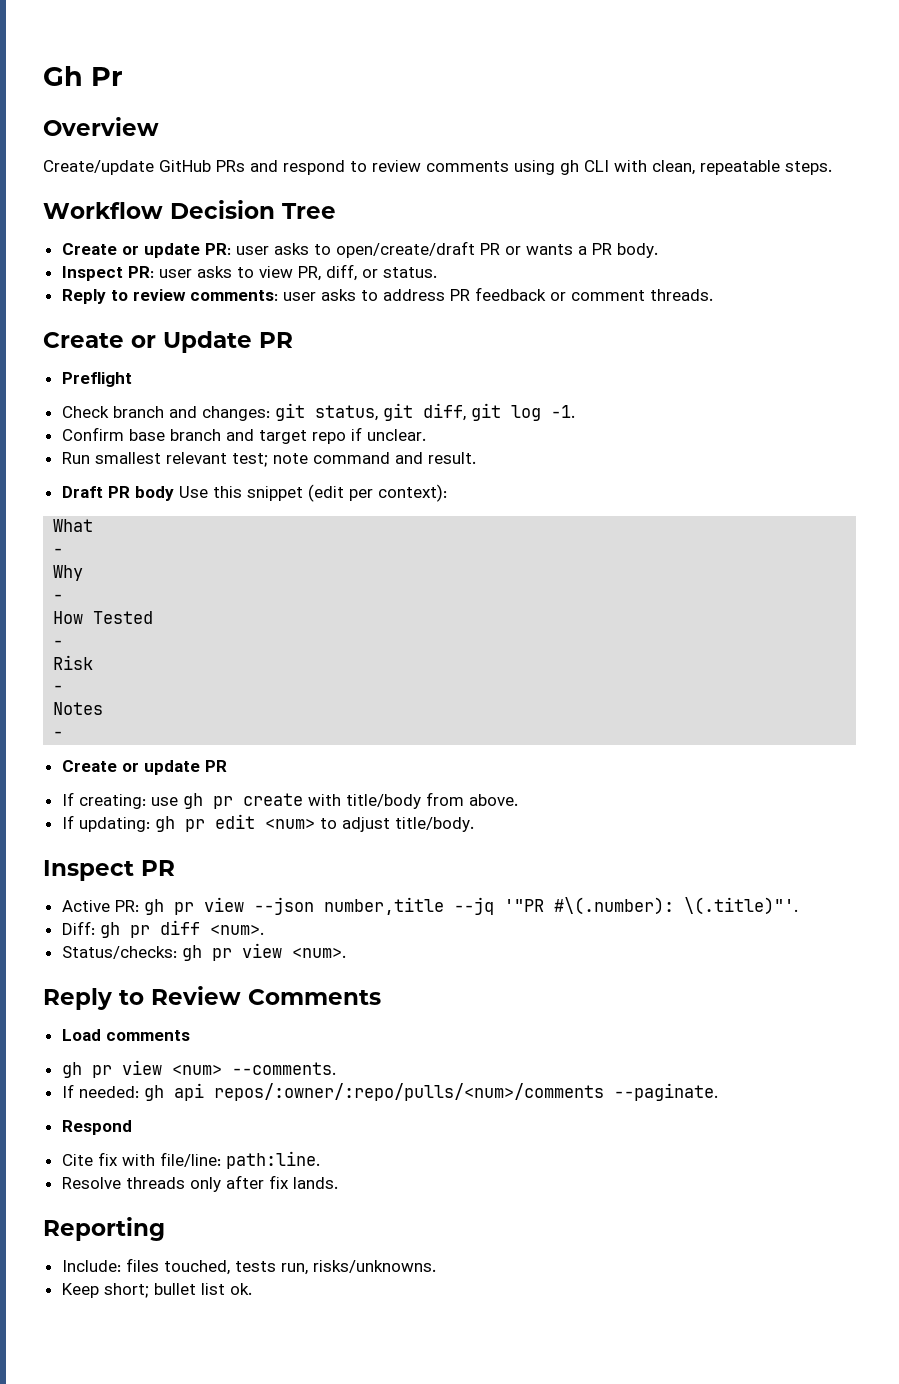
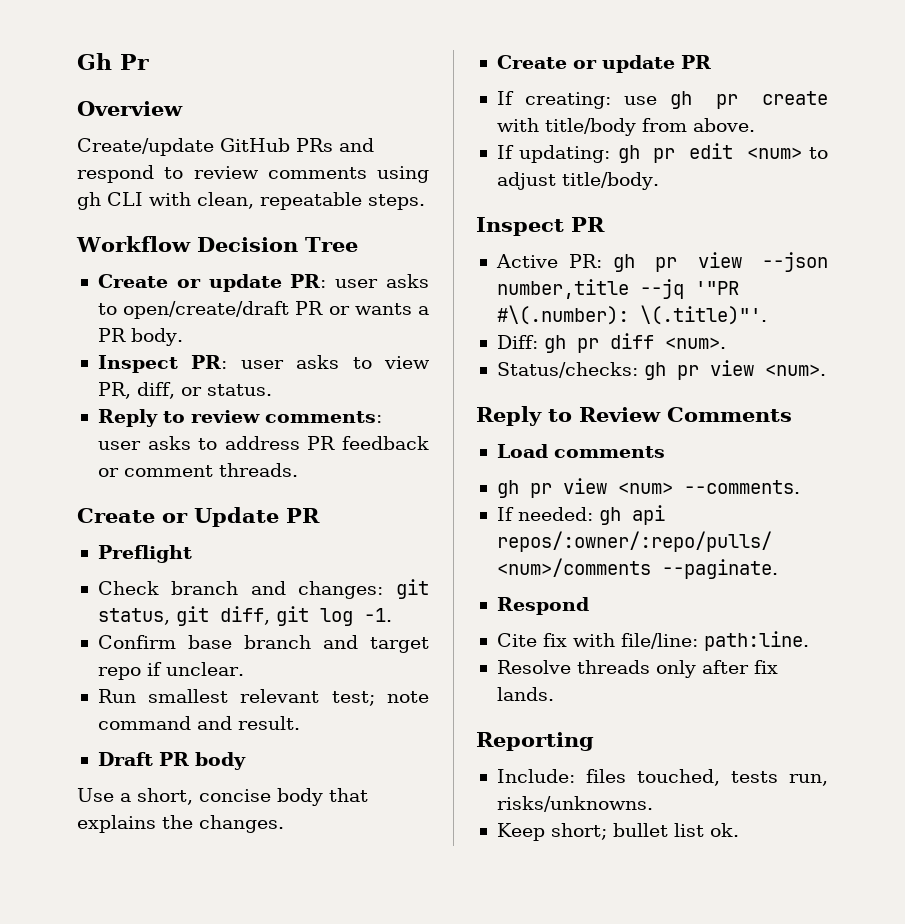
- Draft PR body Use this snippet (edit per context):
- What
- -
- Why
- -
- How Tested
- -
- Risk
- -
- Notes
- -
+ Draft PR body
+ Use a short, concise body that explains the changes.

